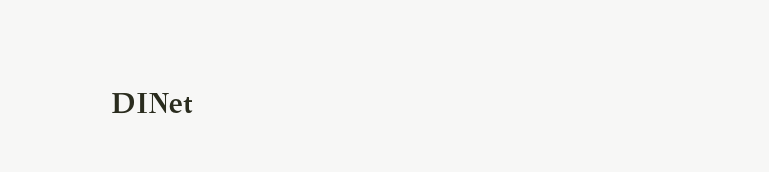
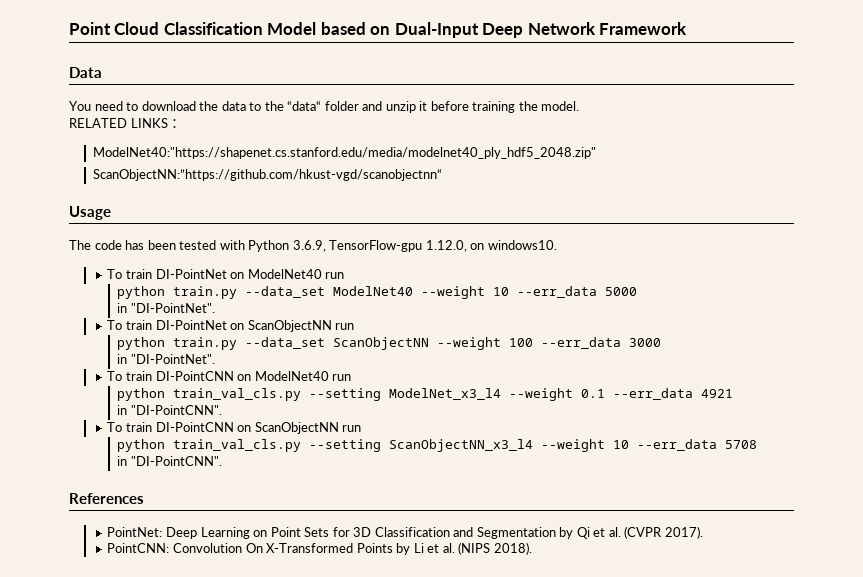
- DINet
+ Point Cloud Classification Model based on Dual-Input Deep Network Framework
+ Data
+ You need to download the data to the “data“ folder and unzip it before training the model.
+ RELATED LINKS：
+ ModelNet40:"https://shapenet.cs.stanford.edu/media/modelnet40_ply_hdf5_2048.zip"
+ ScanObjectNN:”https://github.com/hkust-vgd/scanobjectnn“
+ Usage
+ The code has been tested with Python 3.6.9, TensorFlow-gpu 1.12.0, on windows10.
+ To train DI-PointNet on ModelNet40 run
+ python train.py --data_set ModelNet40 --weight 10 --err_data 5000
+ in "DI-PointNet".
+ To train DI-PointNet on ScanObjectNN run
+ python train.py --data_set ScanObjectNN --weight 100 --err_data 3000
+ in "DI-PointNet".
+ To train DI-PointCNN on ModelNet40 run
+ python train_val_cls.py --setting ModelNet_x3_l4 --weight 0.1 --err_data 4921
+ in "DI-PointCNN".
+ To train DI-PointCNN on ScanObjectNN run
+ python train_val_cls.py --setting ScanObjectNN_x3_l4 --weight 10 --err_data 5708
+ in "DI-PointCNN".
+ References
+ PointNet: Deep Learning on Point Sets for 3D Classification and Segmentation by Qi et al. (CVPR 2017).
+ PointCNN: Convolution On X-Transformed Points by Li et al. (NIPS 2018).

